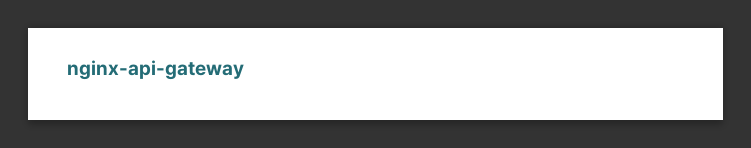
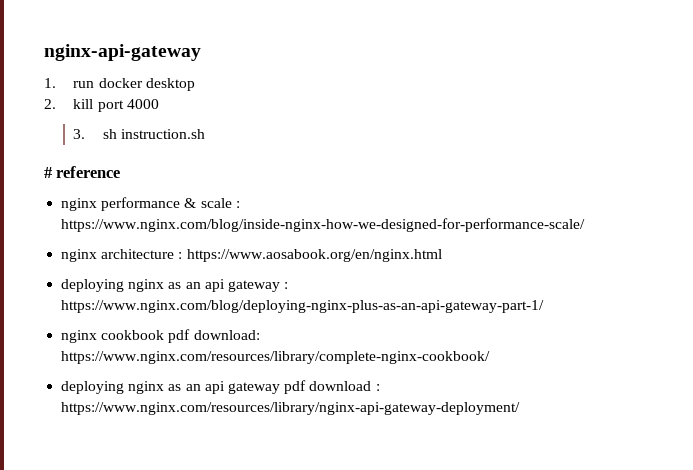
+ 1. run docker desktop
+ 2. kill port 4000
+ 3. sh instruction.sh
+ # reference
+ nginx performance & scale : https://www.nginx.com/blog/inside-nginx-how-we-designed-for-performance-scale/
+ nginx architecture : https://www.aosabook.org/en/nginx.html
+ deploying nginx as an api gateway : https://www.nginx.com/blog/deploying-nginx-plus-as-an-api-gateway-part-1/
+ nginx cookbook pdf download: https://www.nginx.com/resources/library/complete-nginx-cookbook/
+ deploying nginx as an api gateway pdf download : https://www.nginx.com/resources/library/nginx-api-gateway-deployment/

